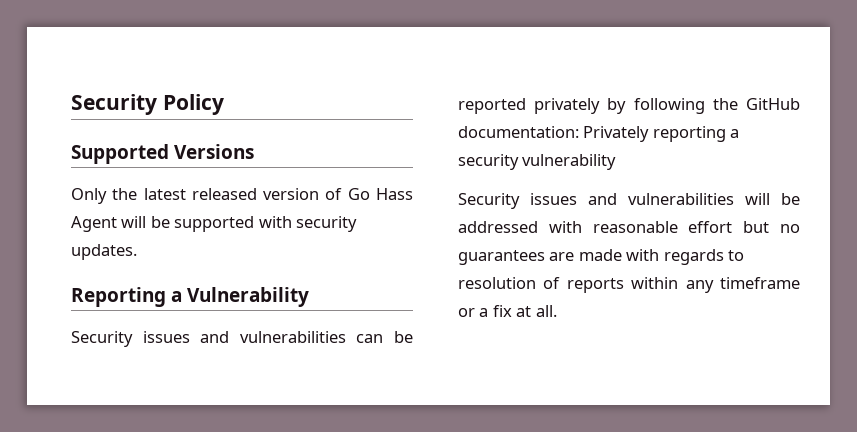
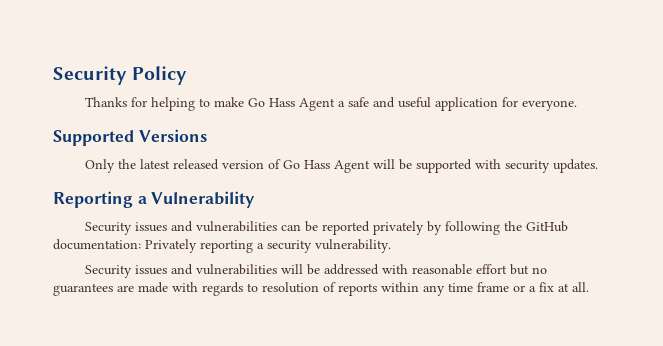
+ Thanks for helping to make Go Hass Agent a safe and useful application for everyone.
- Security issues and vulnerabilities can be reported privately by following the GitHub documentation: Privately reporting a security vulnerability
+ Security issues and vulnerabilities can be reported privately by following the GitHub documentation: Privately reporting a security vulnerability.
- Security issues and vulnerabilities will be addressed with reasonable effort but no guarantees are made with regards to resolution of reports within any timeframe or a fix at all.
+ Security issues and vulnerabilities will be addressed with reasonable effort but no guarantees are made with regards to resolution of reports within any time frame or a fix at all.

